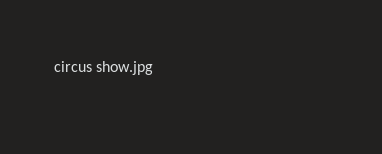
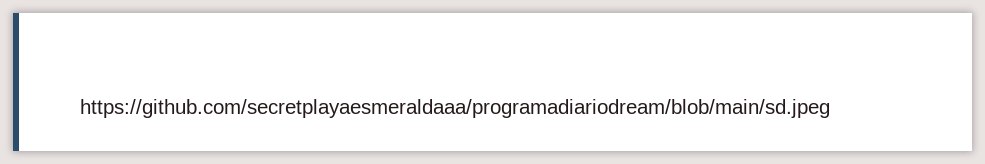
- circus show.jpg
+ https://github.com/secretplayaesmeraldaaa/programadiariodream/blob/main/sd.jpeg

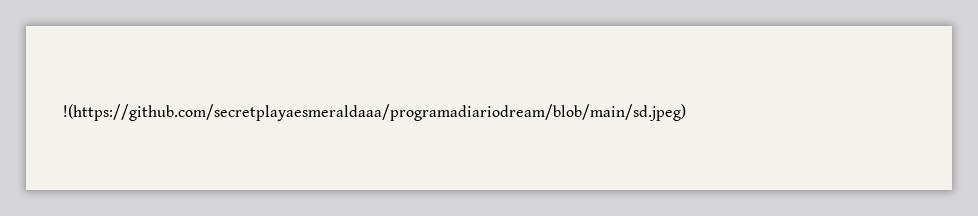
- https://github.com/secretplayaesmeraldaaa/programadiariodream/blob/main/sd.jpeg
+ !(https://github.com/secretplayaesmeraldaaa/programadiariodream/blob/main/sd.jpeg)

